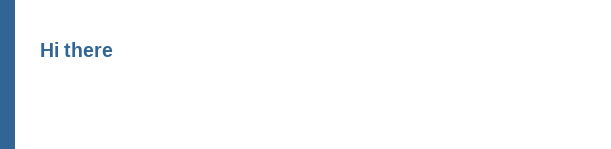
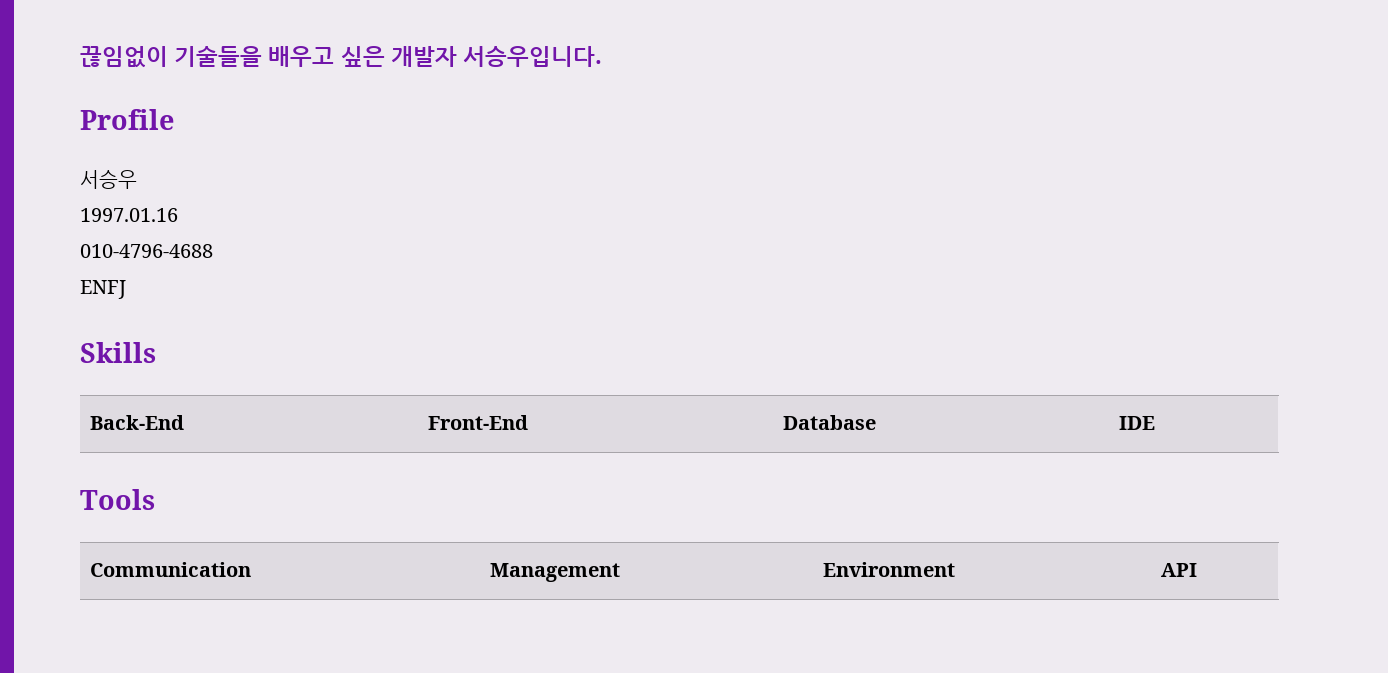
- Hi there
+ 끊임없이 기술들을 배우고 싶은 개발자 서승우입니다.
+ Profile
+ 서승우
+ 1997.01.16
+ 010-4796-4688
+ ENFJ
+ Skills
+ Back-End | Front-End | Database | IDE
+ Tools
+ Communication | Management | Environment | API

